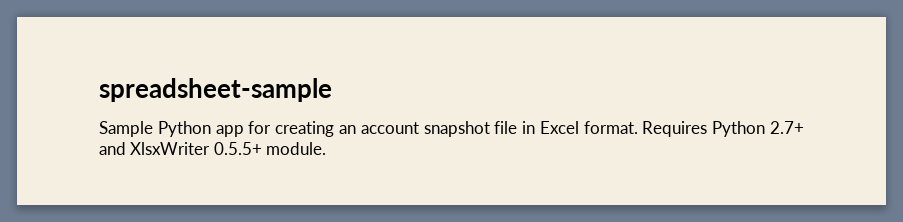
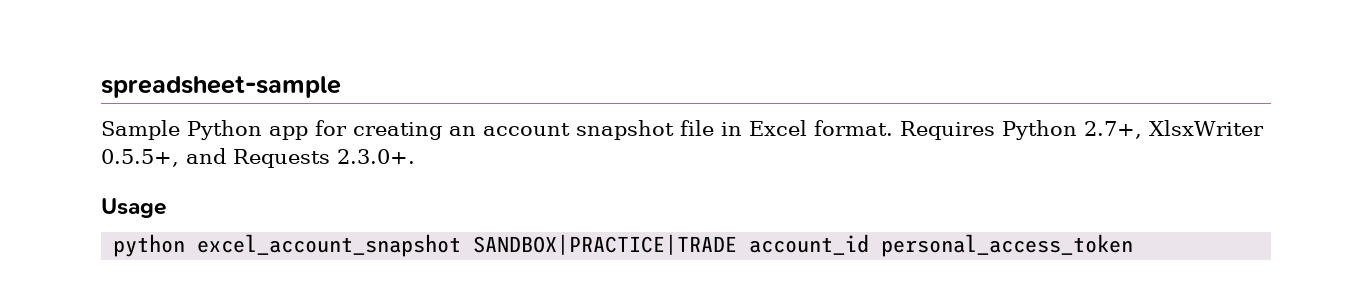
- Requires Python 2.7+ and XlsxWriter 0.5.5+ module.
+ Requires Python 2.7+, XlsxWriter 0.5.5+, and Requests 2.3.0+.
+ Usage
+ python excel_account_snapshot SANDBOX|PRACTICE|TRADE account_id personal_access_token

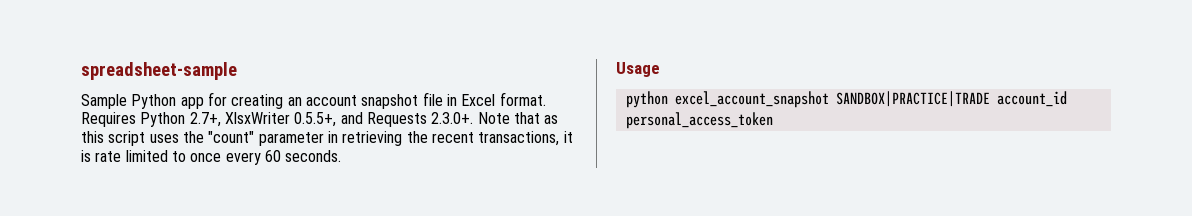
- Requires Python 2.7+, XlsxWriter 0.5.5+, and Requests 2.3.0+.
+ Requires Python 2.7+, XlsxWriter 0.5.5+, and Requests 2.3.0+. Note that as this script uses the "count" parameter in retrieving the recent transactions, it is rate limited to once every 60 seconds.

